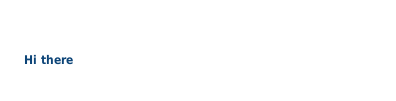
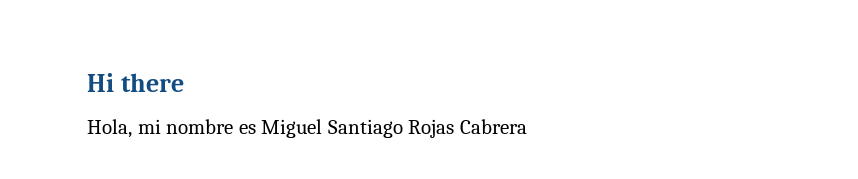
+ Hola, mi nombre es Miguel Santiago Rojas Cabrera

